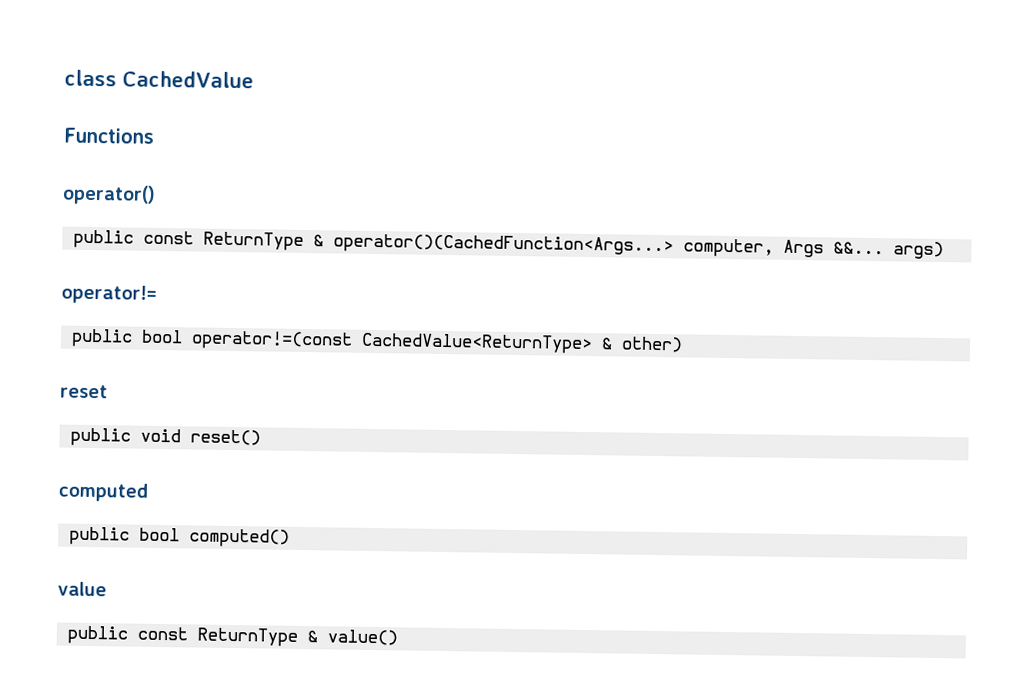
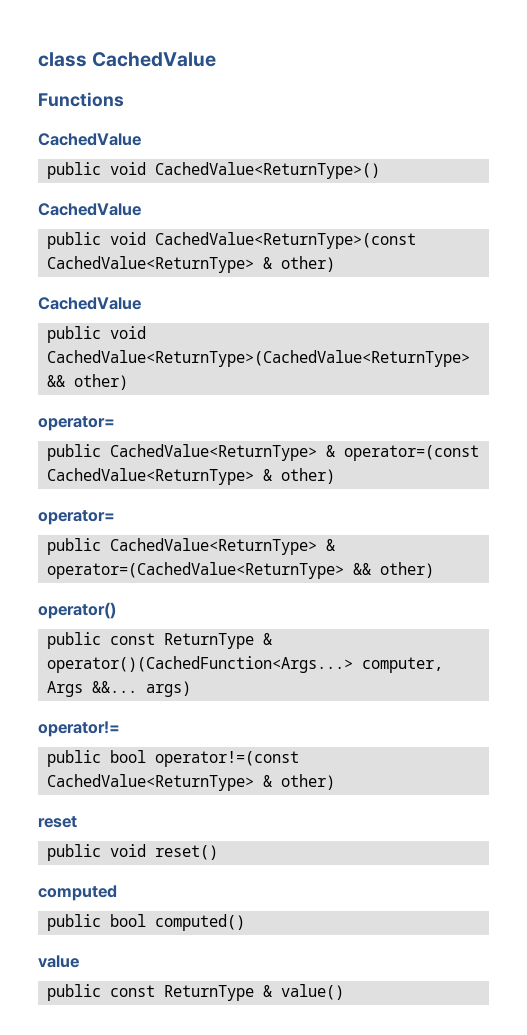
  Functions
+ CachedValue
+ public void CachedValue<ReturnType>()
+ CachedValue
+ public void CachedValue<ReturnType>(const CachedValue<ReturnType> & other)
+ CachedValue
+ public void CachedValue<ReturnType>(CachedValue<ReturnType> && other)
+ operator=
+ public CachedValue<ReturnType> & operator=(const CachedValue<ReturnType> & other)
+ operator=
+ public CachedValue<ReturnType> & operator=(CachedValue<ReturnType> && other)

